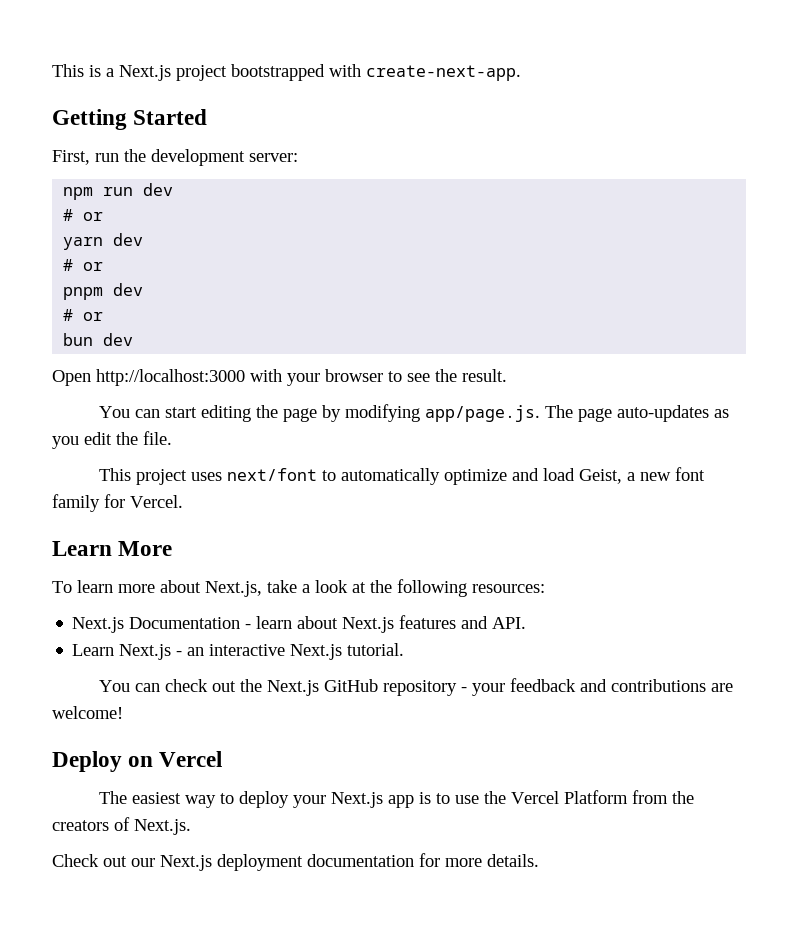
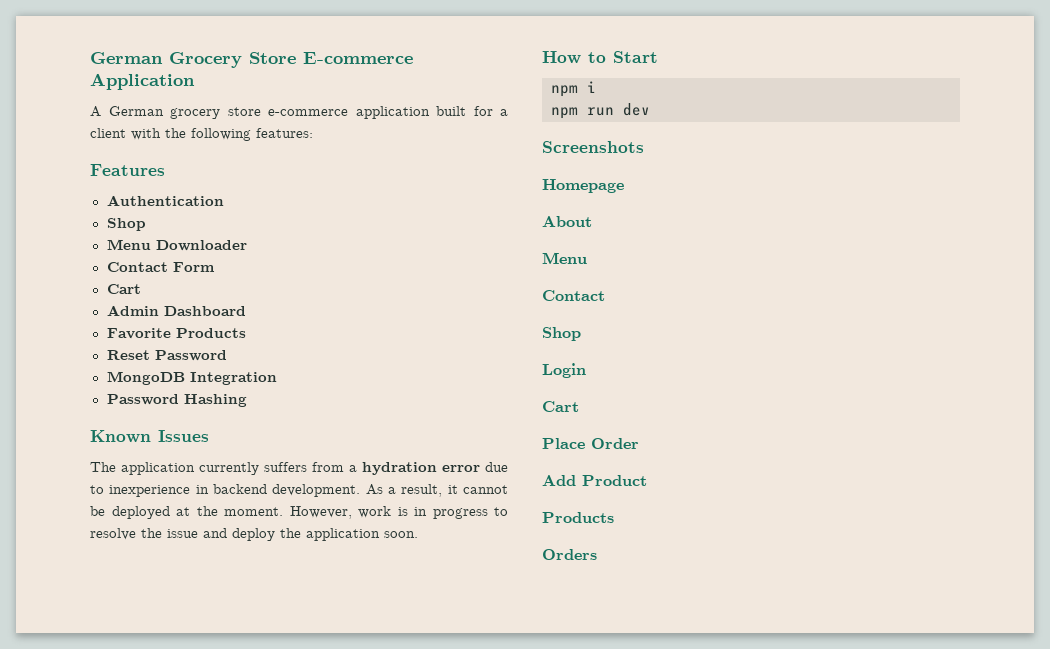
- This is a Next.js project bootstrapped with create-next-app.
- Getting Started
- First, run the development server:
+ German Grocery Store E-commerce Application
+ A German grocery store e-commerce application built for a client with the following features:
+ Features
+ Authentication
+ Shop
+ Menu Downloader
+ Contact Form
+ Cart
+ Admin Dashboard
+ Favorite Products
+ Reset Password
+ MongoDB Integration
+ Password Hashing
+ Known Issues
+ The application currently suffers from a hydration error due to inexperience in backend development. As a result, it cannot be deployed at the moment. However, work is in progress to resolve the issue and deploy the application soon.
+ How to Start
+ npm i
  npm run dev
- # or
- yarn dev
- # or
- pnpm dev
- # or
- bun dev
- Open http://localhost:3000 with your browser to see the result.
- You can start editing the page by modifying app/page.js. The page auto-updates as you edit the file.
- This project uses next/font to automatically optimize and load Geist, a new font family for Vercel.
- Learn More
- To learn more about Next.js, take a look at the following resources:
- Next.js Documentation - learn about Next.js features and API.
- Learn Next.js - an interactive Next.js tutorial.
- You can check out the Next.js GitHub repository - your feedback and contributions are welcome!
- Deploy on Vercel
- The easiest way to deploy your Next.js app is to use the Vercel Platform from the creators of Next.js.
- Check out our Next.js deployment documentation for more details.
+ Screenshots
+ Homepage
+ About
+ Menu
+ Contact
+ Shop
+ Login
+ Cart
+ Place Order
+ Add Product
+ Products
+ Orders

